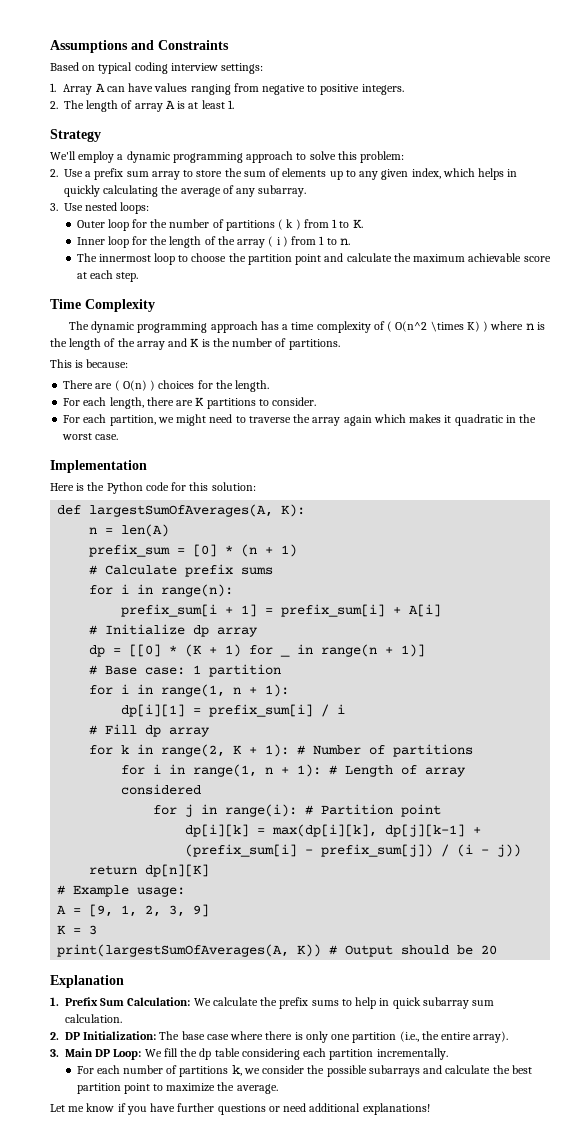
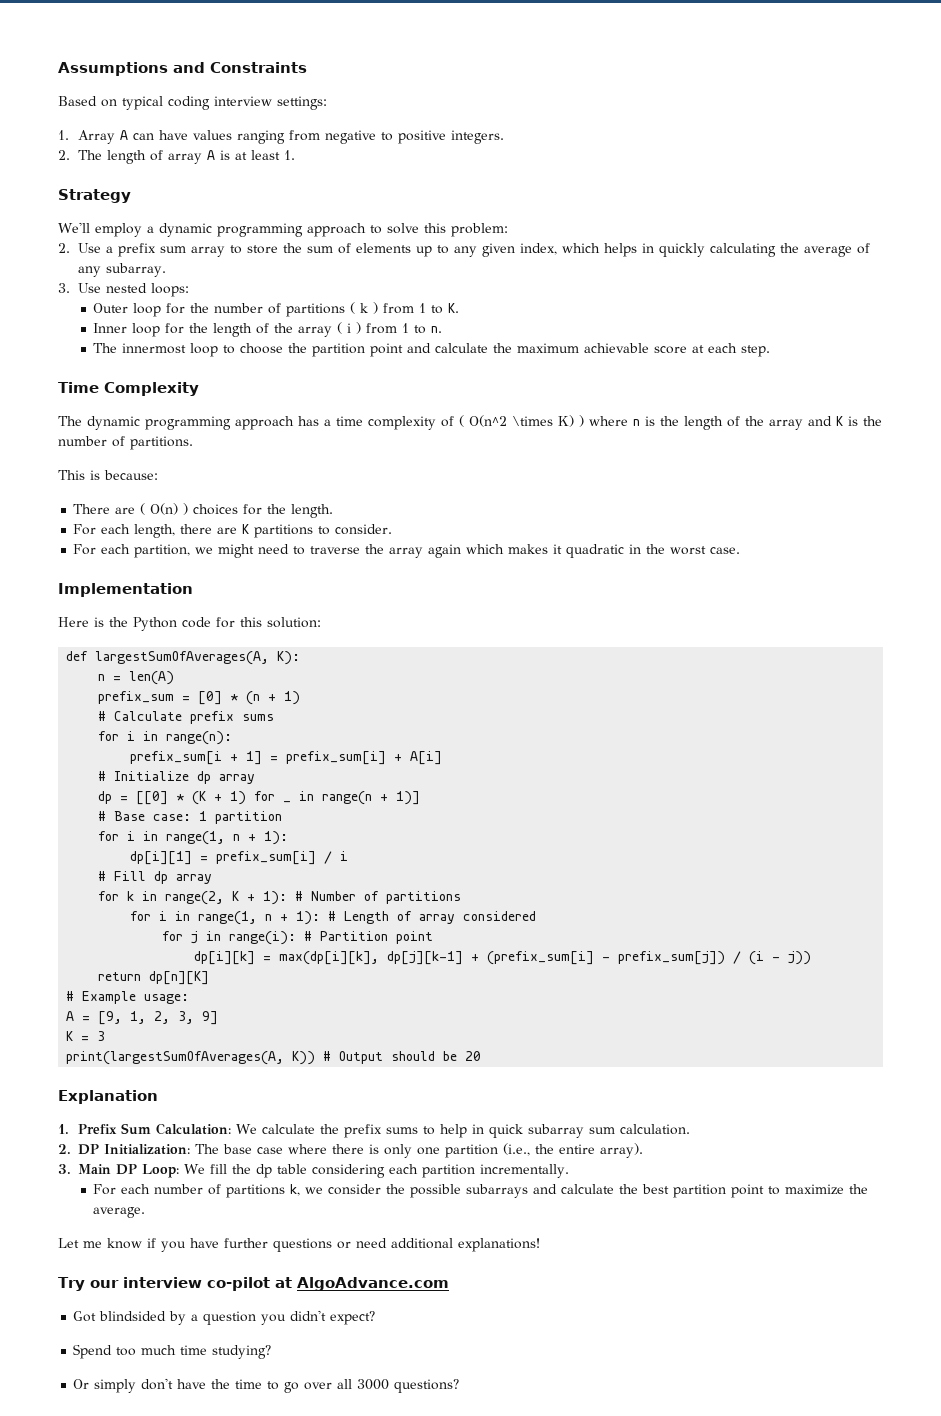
+ Try our interview co-pilot at AlgoAdvance.com
+ Got blindsided by a question you didn't expect?
+ Spend too much time studying?
+ Or simply don't have the time to go over all 3000 questions?

